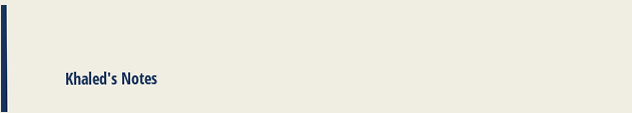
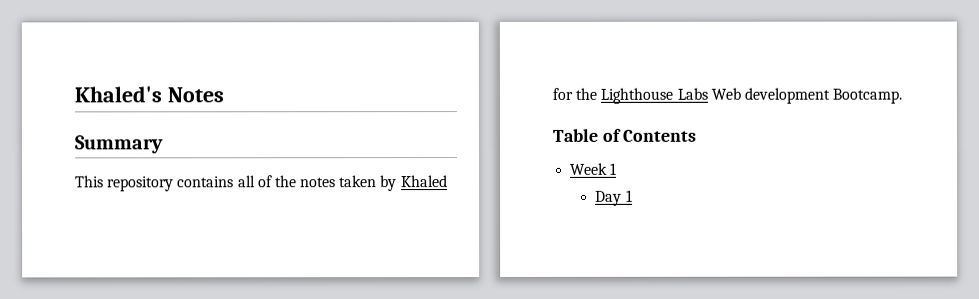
+ Summary
+ This repository contains all of the notes taken by Khaled for the Lighthouse Labs Web development Bootcamp.
+ Table of Contents
+ Week 1
+ Day 1

